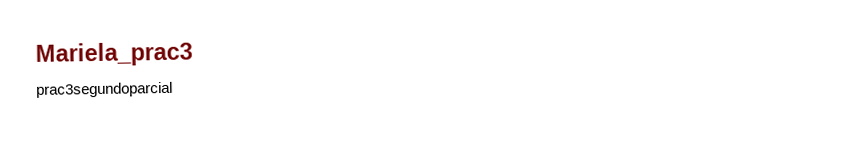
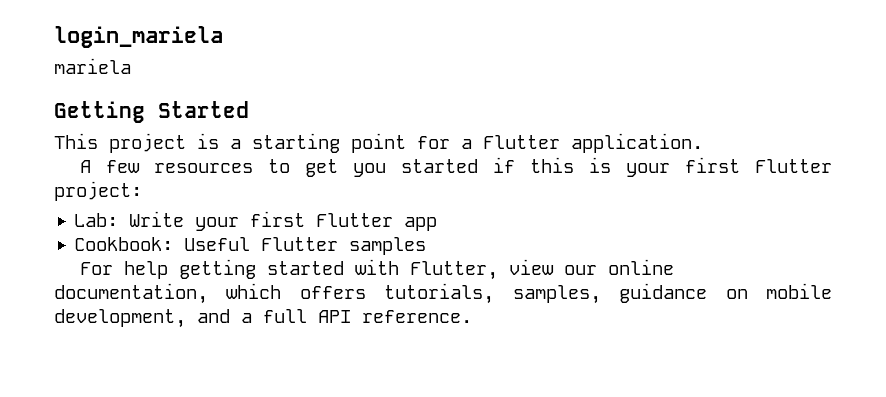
- Mariela_prac3
- prac3segundoparcial
+ login_mariela
+ mariela
+ Getting Started
+ This project is a starting point for a Flutter application.
+ A few resources to get you started if this is your first Flutter project:
+ Lab: Write your first Flutter app
+ Cookbook: Useful Flutter samples
+ For help getting started with Flutter, view our online documentation, which offers tutorials, samples, guidance on mobile development, and a full API reference.

